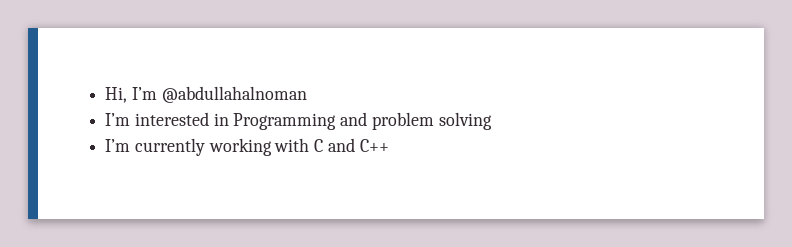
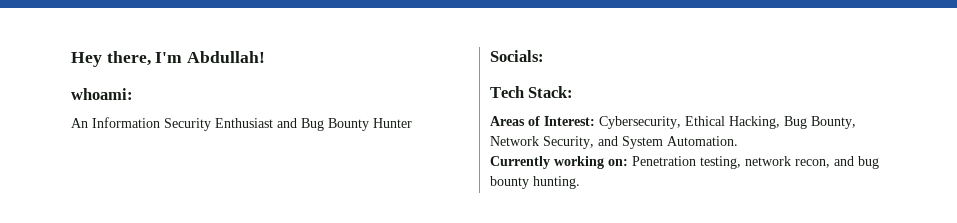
- Hi, I’m @abdullahalnoman
- I’m interested in Programming and problem solving
- I’m currently working with C and C++
+ Hey there, I'm Abdullah!
+ whoami:
+ An Information Security Enthusiast and Bug Bounty Hunter
+ Socials:
+ Tech Stack:
+ Areas of Interest: Cybersecurity, Ethical Hacking, Bug Bounty, Network Security, and System Automation.
+ Currently working on: Penetration testing, network recon, and bug bounty hunting.

